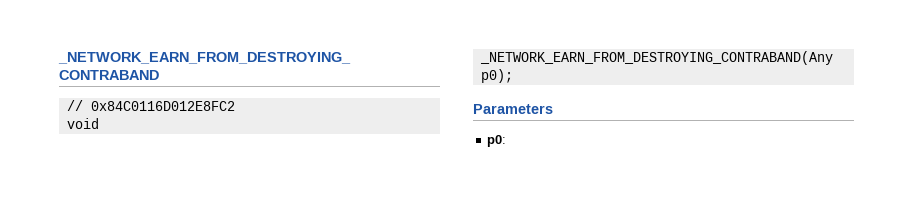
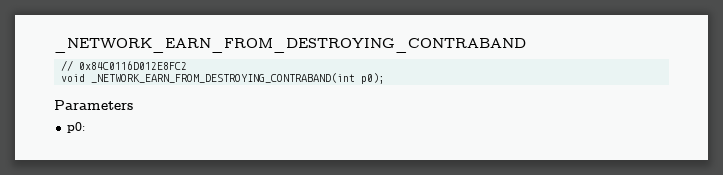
- void _NETWORK_EARN_FROM_DESTROYING_CONTRABAND(Any p0);
+ void _NETWORK_EARN_FROM_DESTROYING_CONTRABAND(int p0);

